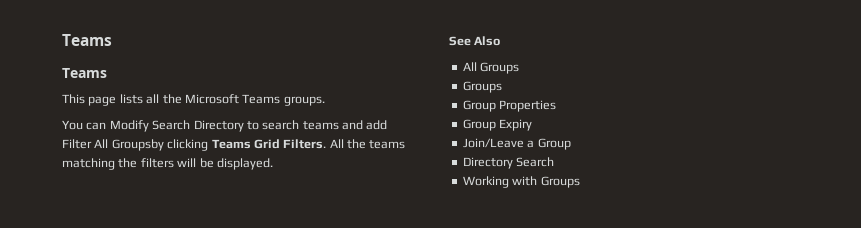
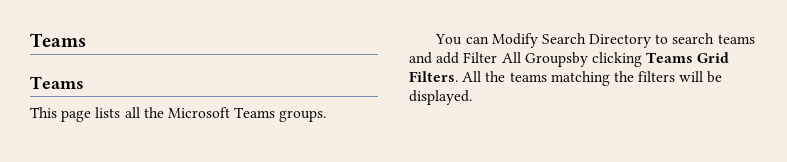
- See Also
- All Groups
- Groups
- Group Properties
- Group Expiry
- Join/Leave a Group
- Directory Search
- Working with Groups

